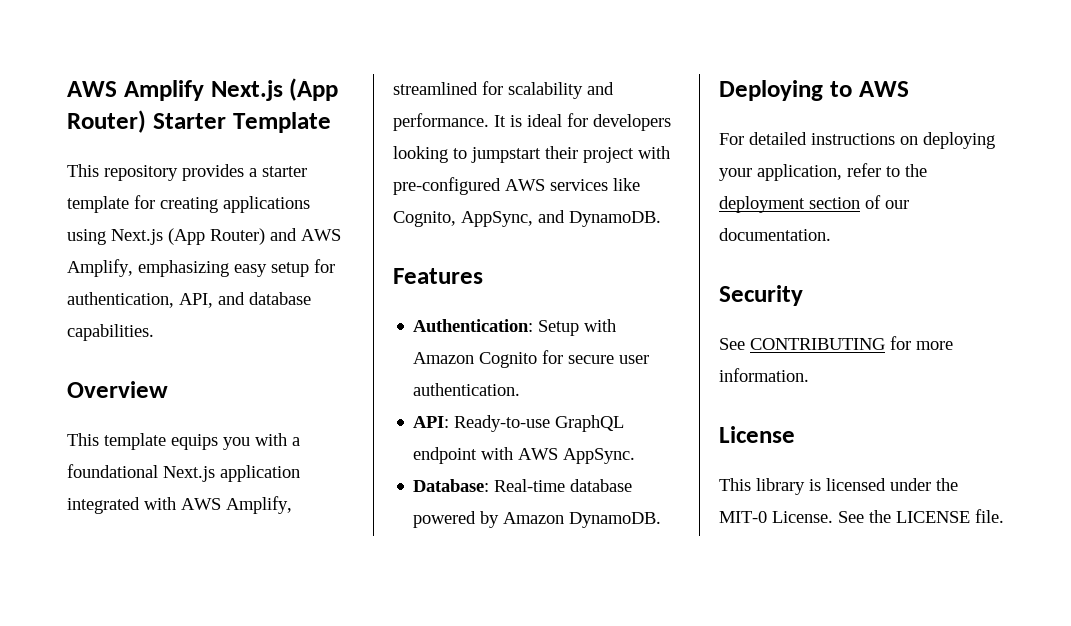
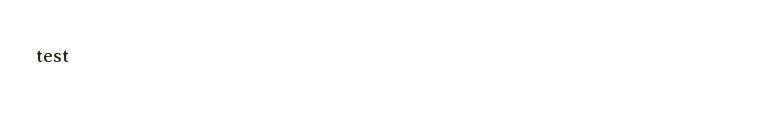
- AWS Amplify Next.js (App Router) Starter Template
- This repository provides a starter template for creating applications using Next.js (App Router) and AWS Amplify, emphasizing easy setup for authentication, API, and database capabilities.
- Overview
- This template equips you with a foundational Next.js application integrated with AWS Amplify, streamlined for scalability and performance. It is ideal for developers looking to jumpstart their project with pre-configured AWS services like Cognito, AppSync, and DynamoDB.
- Features
- Authentication: Setup with Amazon Cognito for secure user authentication.
- API: Ready-to-use GraphQL endpoint with AWS AppSync.
- Database: Real-time database powered by Amazon DynamoDB.
- Deploying to AWS
- For detailed instructions on deploying your application, refer to the deployment section of our documentation.
- Security
- See CONTRIBUTING for more information.
- License
- This library is licensed under the MIT-0 License. See the LICENSE file.
+ test

